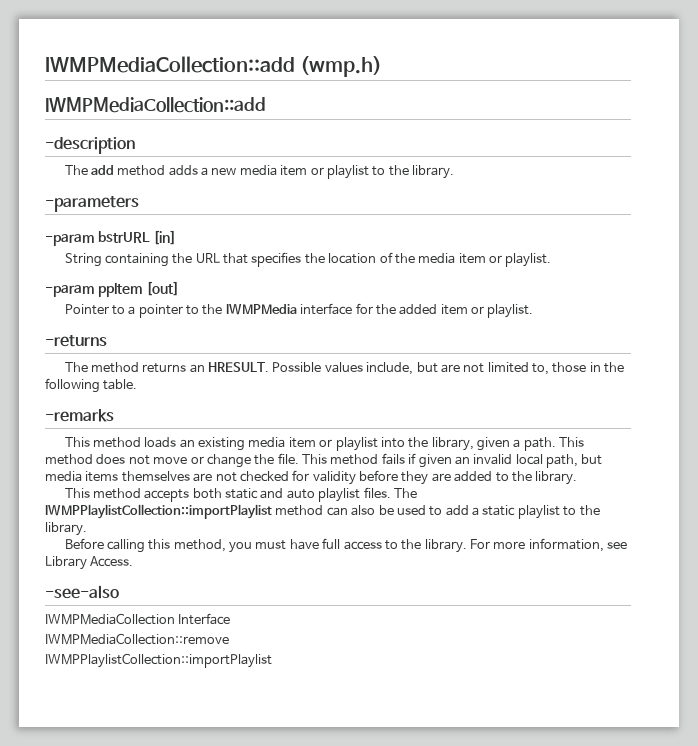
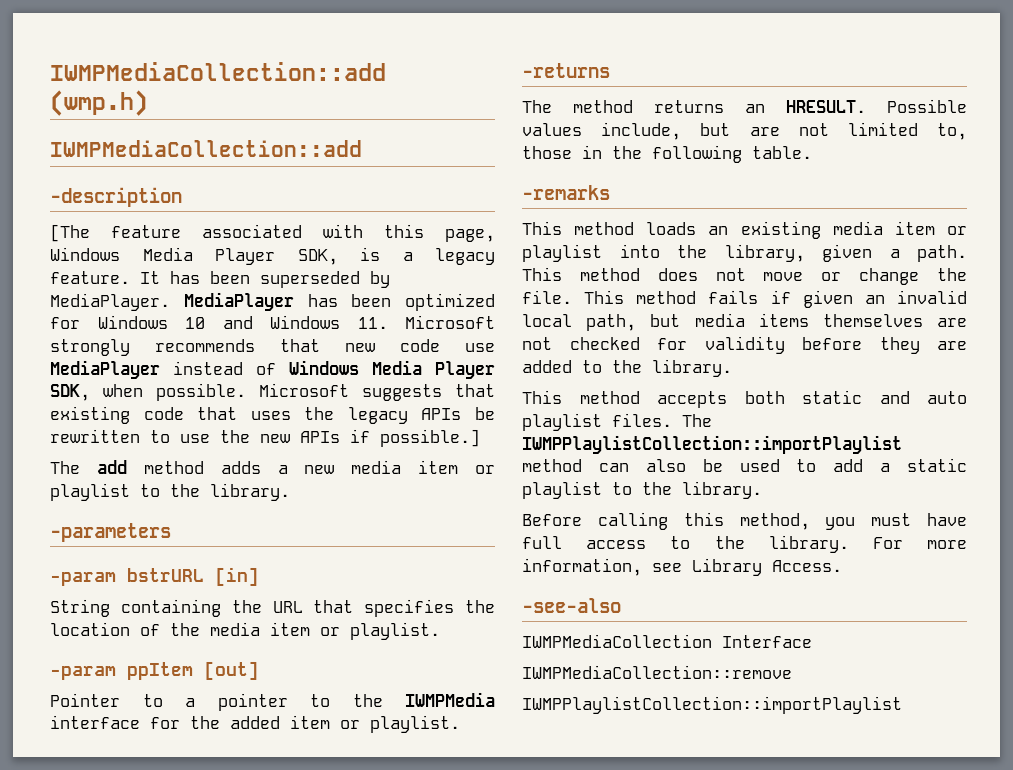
+ [The feature associated with this page, Windows Media Player SDK, is a legacy feature. It has been superseded by MediaPlayer. MediaPlayer has been optimized for Windows 10 and Windows 11. Microsoft strongly recommends that new code use MediaPlayer instead of Windows Media Player SDK, when possible. Microsoft suggests that existing code that uses the legacy APIs be rewritten to use the new APIs if possible.]

